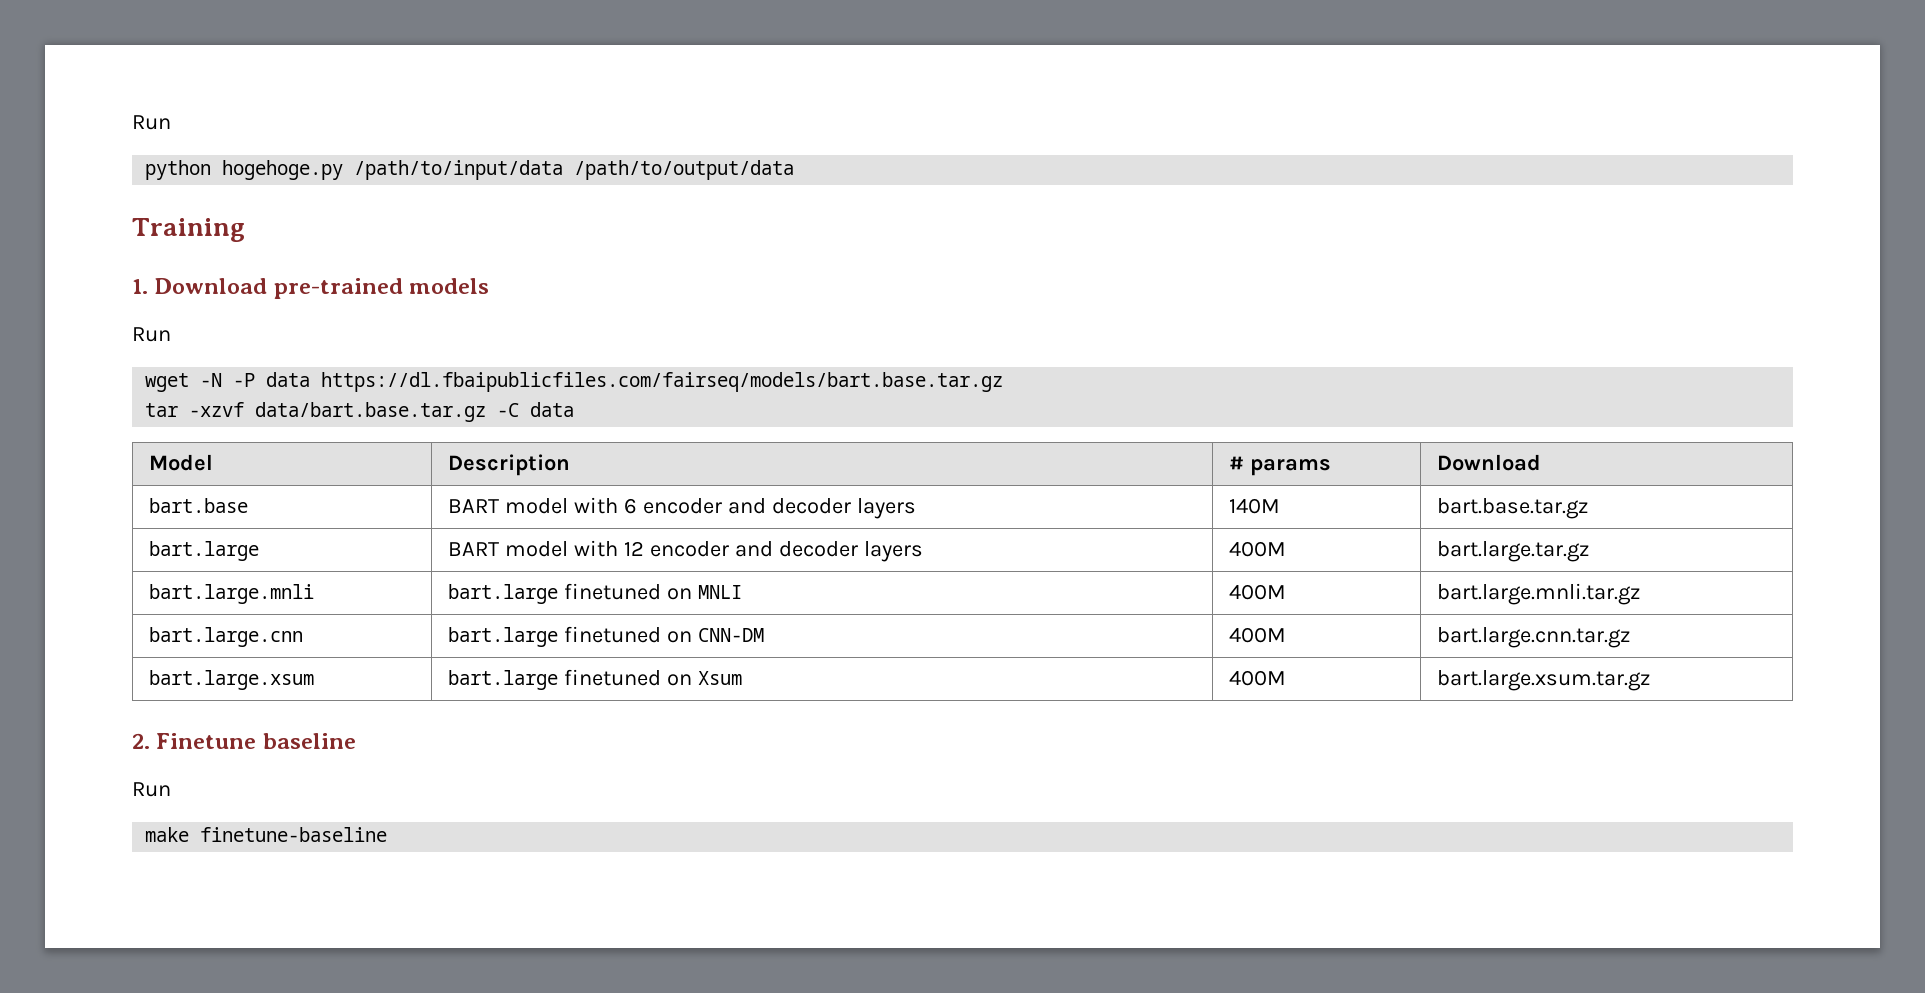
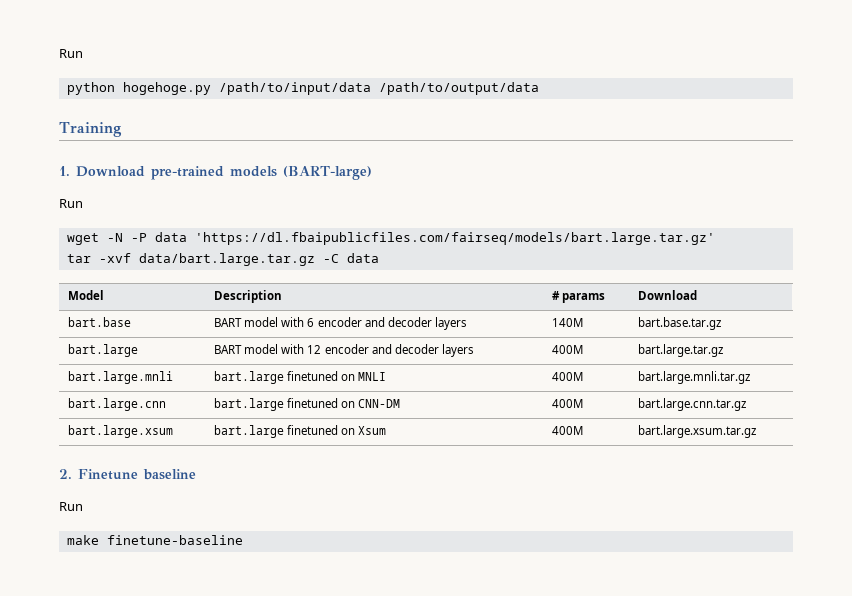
- 1. Download pre-trained models
+ 1. Download pre-trained models (BART-large)
- wget -N -P data https://dl.fbaipublicfiles.com/fairseq/models/bart.base.tar.gz
+ wget -N -P data 'https://dl.fbaipublicfiles.com/fairseq/models/bart.large.tar.gz'
- tar -xzvf data/bart.base.tar.gz -C data
+ tar -xvf data/bart.large.tar.gz -C data

